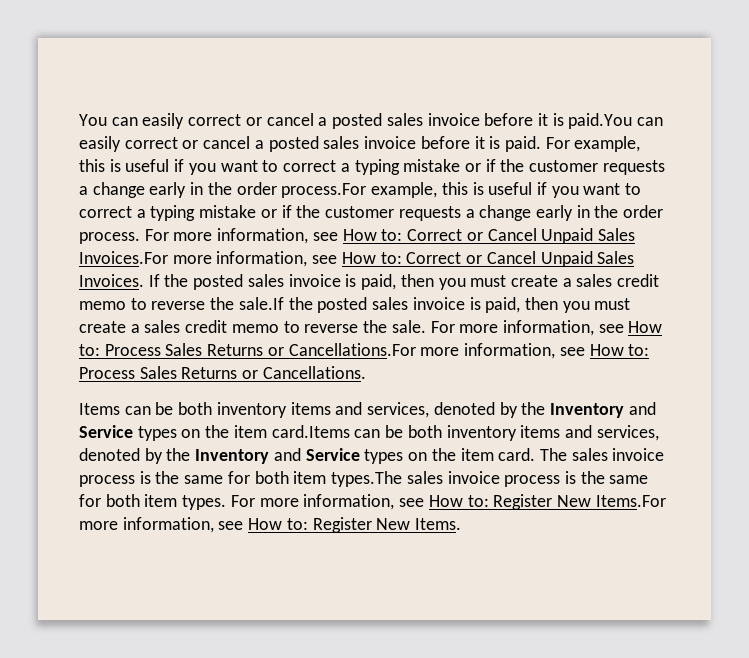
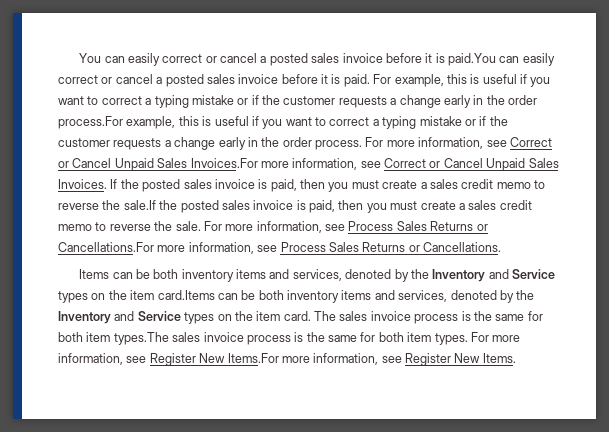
- For more information, see How to: Correct or Cancel Unpaid Sales Invoices.For more information, see How to: Correct or Cancel Unpaid Sales Invoices.
+ For more information, see Correct or Cancel Unpaid Sales Invoices.For more information, see Correct or Cancel Unpaid Sales Invoices.
- For more information, see How to: Process Sales Returns or Cancellations.For more information, see How to: Process Sales Returns or Cancellations.
+ For more information, see Process Sales Returns or Cancellations.For more information, see Process Sales Returns or Cancellations.
- For more information, see How to: Register New Items.For more information, see How to: Register New Items.
+ For more information, see Register New Items.For more information, see Register New Items.

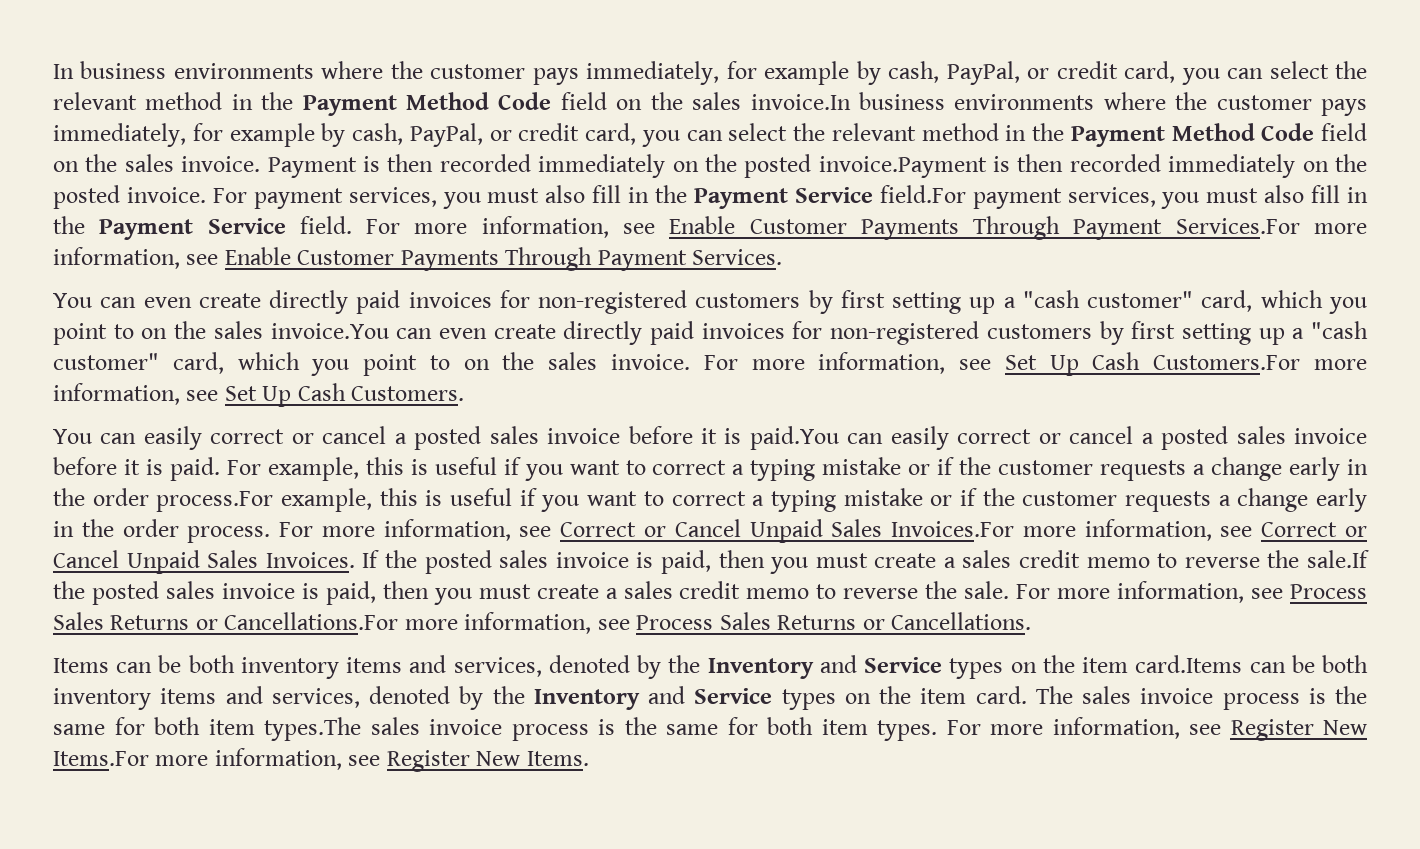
+ In business environments where the customer pays immediately, for example by cash, PayPal, or credit card, you can select the relevant method in the Payment Method Code field on the sales invoice.In business environments where the customer pays immediately, for example by cash, PayPal, or credit card, you can select the relevant method in the Payment Method Code field on the sales invoice. Payment is then recorded immediately on the posted invoice.Payment is then recorded immediately on the posted invoice. For payment services, you must also fill in the Payment Service field.For payment services, you must also fill in the Payment Service field. For more information, see Enable Customer Payments Through Payment Services.For more information, see Enable Customer Payments Through Payment Services.
+ You can even create directly paid invoices for non-registered customers by first setting up a "cash customer" card, which you point to on the sales invoice.You can even create directly paid invoices for non-registered customers by first setting up a "cash customer" card, which you point to on the sales invoice. For more information, see Set Up Cash Customers.For more information, see Set Up Cash Customers.

